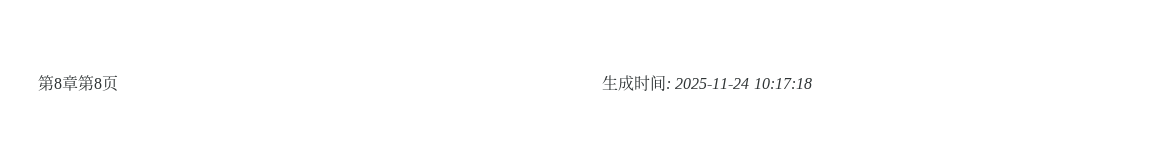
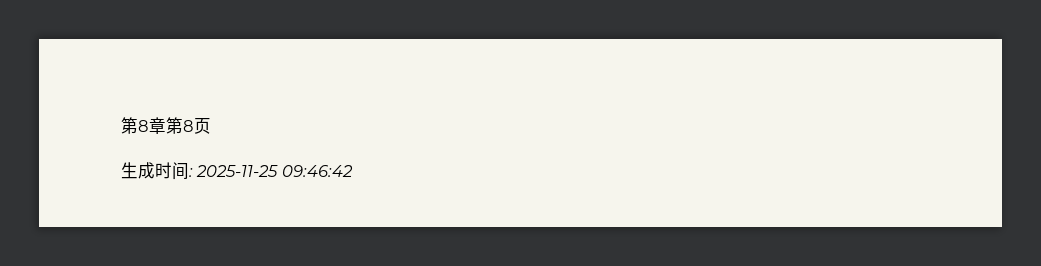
- 生成时间: 2025-11-24 10:17:18
+ 生成时间: 2025-11-25 09:46:42

